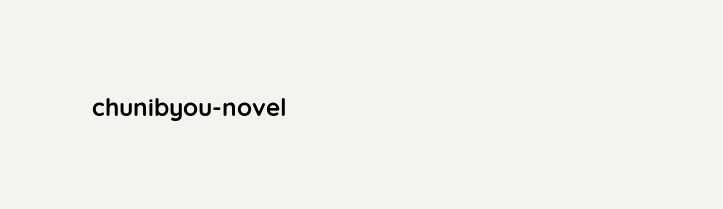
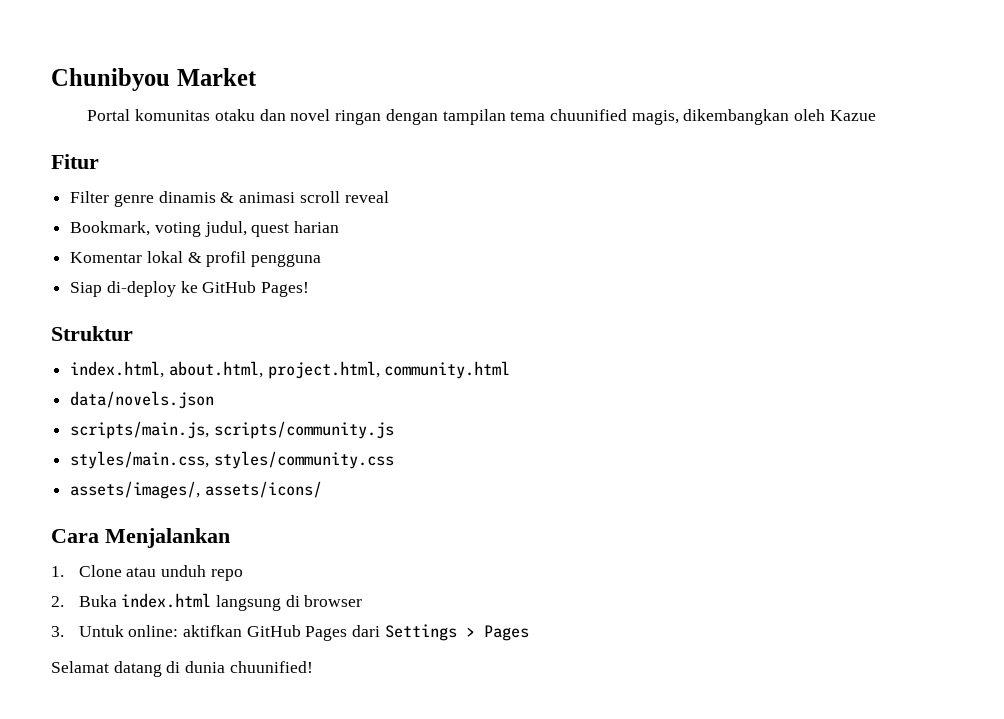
- chunibyou-novel
+ Chunibyou Market
+ Portal komunitas otaku dan novel ringan dengan tampilan tema chuunified magis, dikembangkan oleh Kazue
+ Fitur
+ Filter genre dinamis & animasi scroll reveal
+ Bookmark, voting judul, quest harian
+ Komentar lokal & profil pengguna
+ Siap di-deploy ke GitHub Pages!
+ Struktur
+ index.html, about.html, project.html, community.html
+ data/novels.json
+ scripts/main.js, scripts/community.js
+ styles/main.css, styles/community.css
+ assets/images/, assets/icons/
+ Cara Menjalankan
+ 1. Clone atau unduh repo
+ 2. Buka index.html langsung di browser
+ 3. Untuk online: aktifkan GitHub Pages dari Settings > Pages
+ Selamat datang di dunia chuunified!

